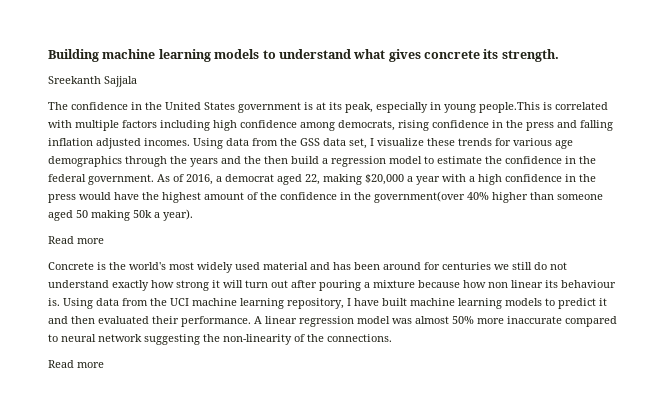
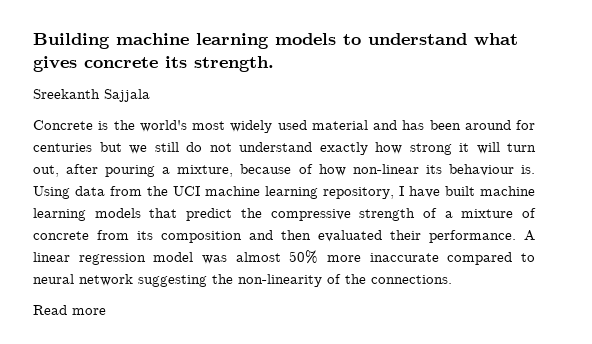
- The confidence in the United States government is at its peak, especially in young people.This is correlated with multiple factors including high confidence among democrats, rising confidence in the press and falling inflation adjusted incomes. Using data from the GSS data set, I visualize these trends for various age demographics through the years and the then build a regression model to estimate the confidence in the federal government. As of 2016, a democrat aged 22, making $20,000 a year with a high confidence in the press would have the highest amount of the confidence in the government(over 40% higher than someone aged 50 making 50k a year).
- Read more
- Concrete is the world's most widely used material and has been around for centuries we still do not understand exactly how strong it will turn out after pouring a mixture because how non linear its behaviour is.
+ Concrete is the world's most widely used material and has been around for centuries but we still do not understand exactly how strong it will turn out, after pouring a mixture, because of how non-linear its behaviour is.
- Using data from the UCI machine learning repository, I have built machine learning models to predict it and then evaluated their performance.
+ Using data from the UCI machine learning repository, I have built machine learning models that predict the compressive strength of a mixture of concrete from its composition and then evaluated their performance.

